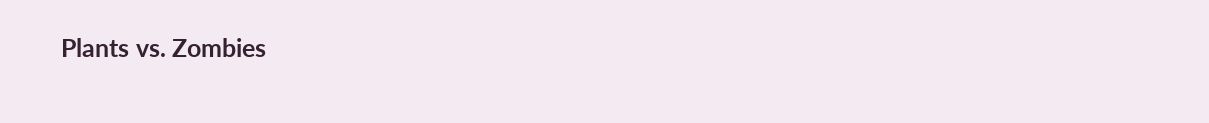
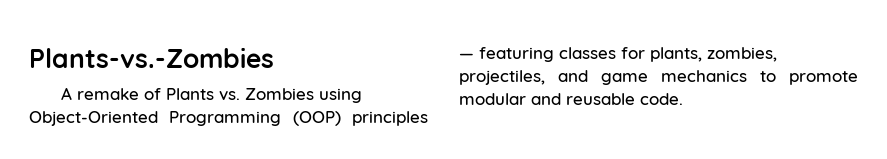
- Plants vs. Zombies
+ Plants-vs.-Zombies
+ A remake of Plants vs. Zombies using Object-Oriented Programming (OOP) principles — featuring classes for plants, zombies, projectiles, and game mechanics to promote modular and reusable code.

